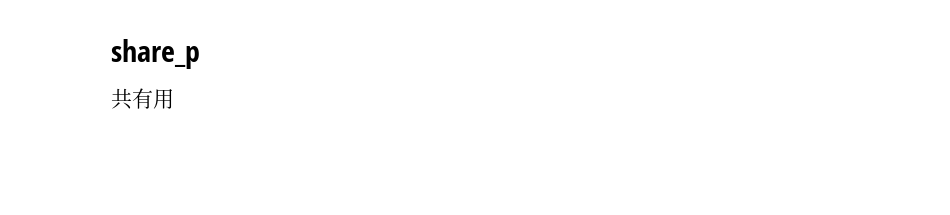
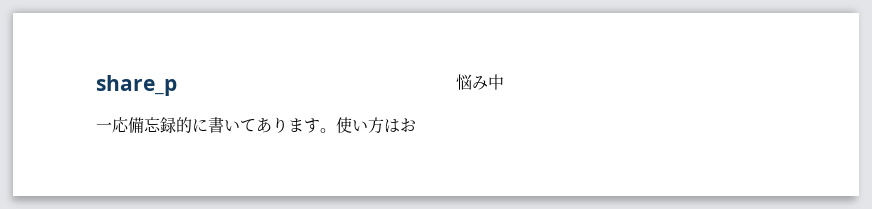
- 共有用
+ 一応備忘録的に書いてあります。使い方はお悩み中

